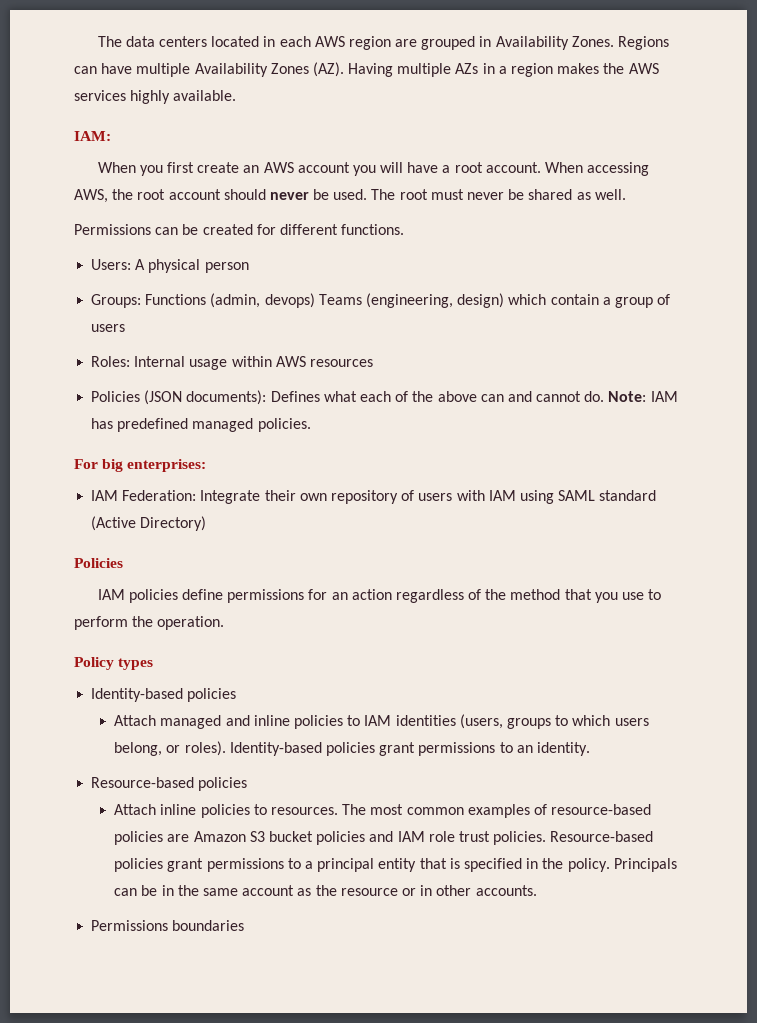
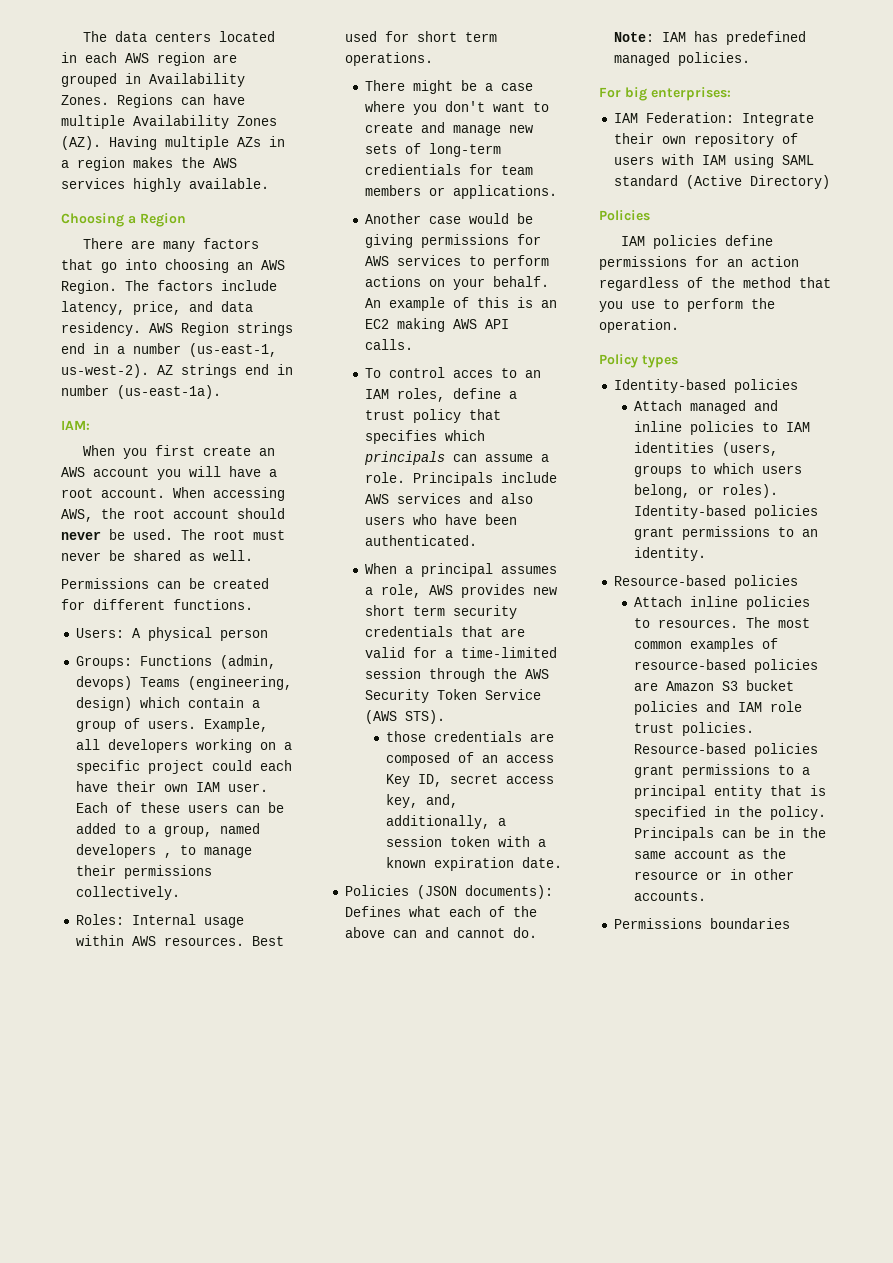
+ Choosing a Region
+ There are many factors that go into choosing an AWS Region. The factors include latency, price, and data residency. AWS Region strings end in a number (us-east-1, us-west-2). AZ strings end in number (us-east-1a).
- Groups: Functions (admin, devops) Teams (engineering, design) which contain a group of users
+ Groups: Functions (admin, devops) Teams (engineering, design) which contain a group of users. Example, all developers working on a specific project could each have their own IAM user. Each of these users can be added to a group, named developers , to manage their permissions collectively.
- Roles: Internal usage within AWS resources
+ Roles: Internal usage within AWS resources. Best used for short term operations.
+ There might be a case where you don't want to create and manage new sets of long-term credientials for team members or applications.
+ Another case would be giving permissions for AWS services to perform actions on your behalf. An example of this is an EC2 making AWS API calls.
+ To control acces to an IAM roles, define a trust policy that specifies which principals can assume a role. Principals include AWS services and also users who have been authenticated.
+ When a principal assumes a role, AWS provides new short term security credentials that are valid for a time-limited session through the AWS Security Token Service (AWS STS).
+ those credentials are composed of an access Key ID, secret access key, and, additionally, a session token with a known expiration date.

